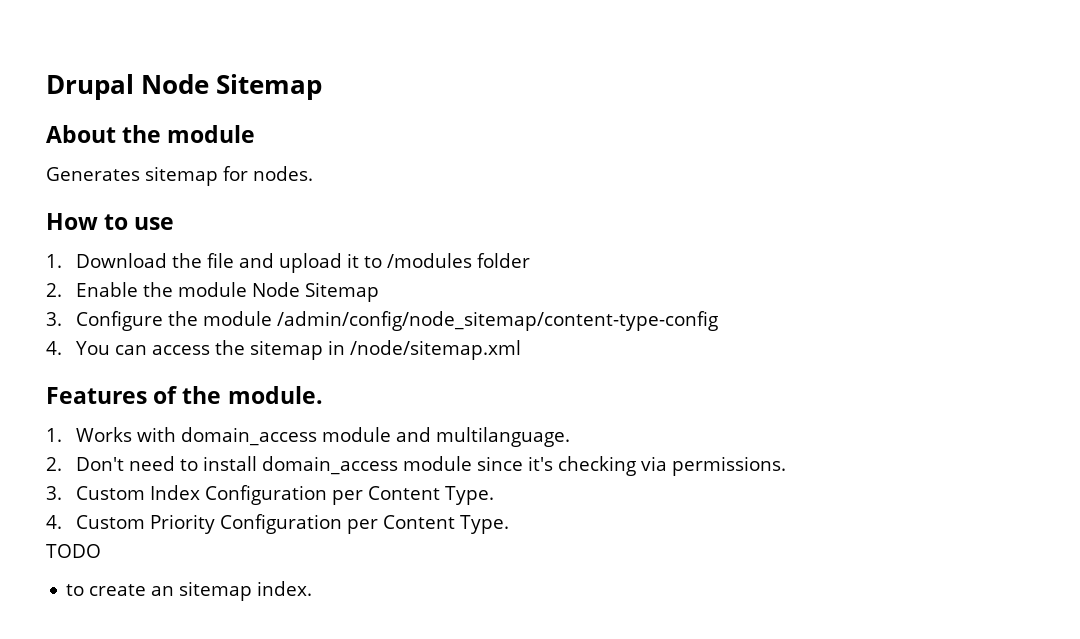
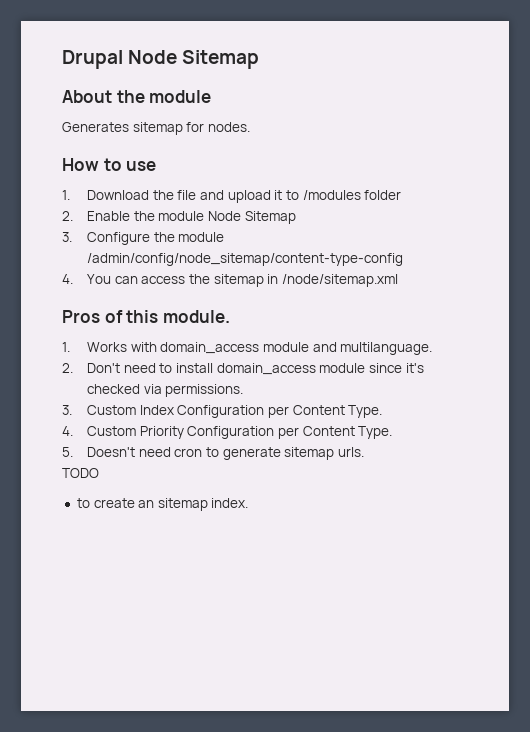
- Features of the module.
+ Pros of this module.
- 2. Don't need to install domain_access module since it's checking via permissions.
+ 2. Don't need to install domain_access module since it's checked via permissions.
+ 5. Doesn't need cron to generate sitemap urls.

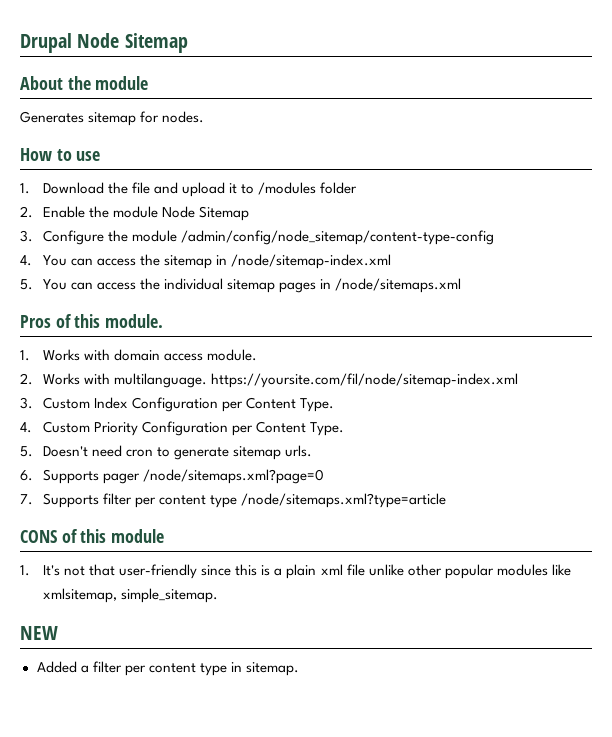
- 4. You can access the sitemap in /node/sitemap.xml
+ 4. You can access the sitemap in /node/sitemap-index.xml
+ 5. You can access the individual sitemap pages in /node/sitemaps.xml
- 1. Works with domain_access module and multilanguage.
- 2. Don't need to install domain_access module since it's checked via permissions.
+ 1. Works with domain access module.
+ 2. Works with multilanguage. https://yoursite.com/fil/node/sitemap-index.xml
- TODO
- to create an sitemap index.
+ 6. Supports pager /node/sitemaps.xml?page=0
+ 7. Supports filter per content type /node/sitemaps.xml?type=article
+ CONS of this module
+ 1. It's not that user-friendly since this is a plain xml file unlike other popular modules like xmlsitemap, simple_sitemap.
+ NEW
+ Added a filter per content type in sitemap.

